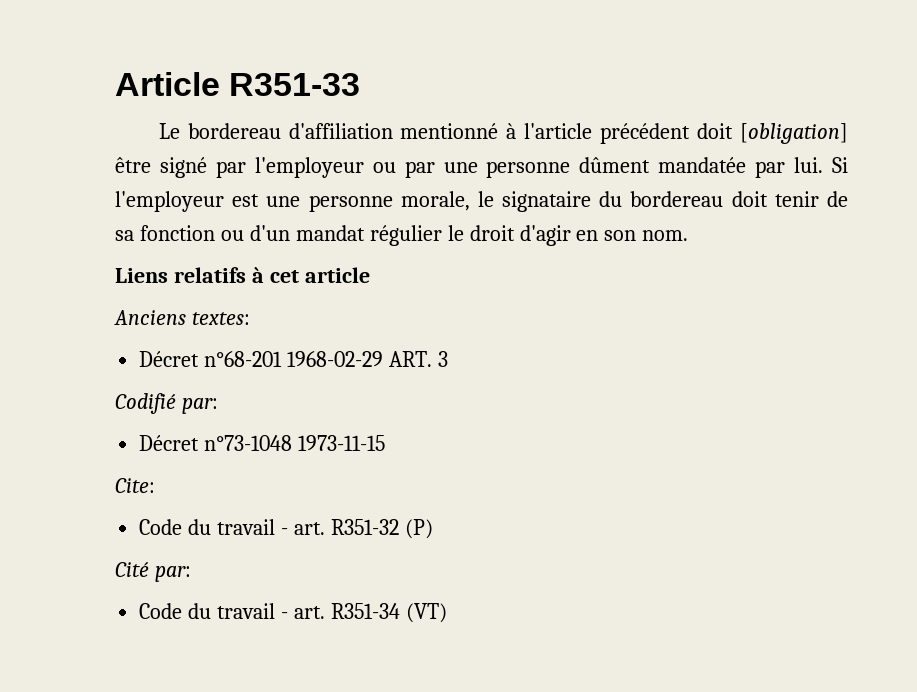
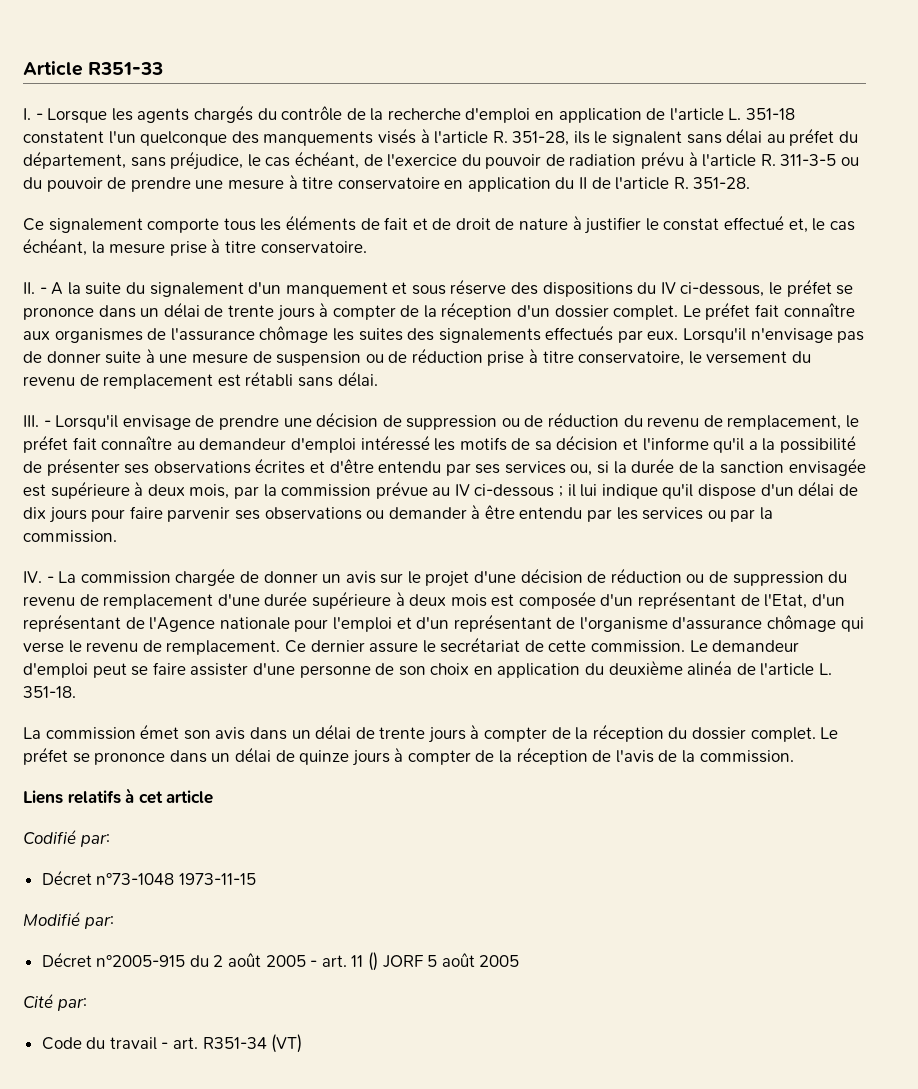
- Le bordereau d'affiliation mentionné à l'article précédent doit [obligation] être signé par l'employeur ou par une personne dûment mandatée par lui. Si l'employeur est une personne morale, le signataire du bordereau doit tenir de sa fonction ou d'un mandat régulier le droit d'agir en son nom.
+ I. - Lorsque les agents chargés du contrôle de la recherche d'emploi en application de l'article L. 351-18 constatent l'un quelconque des manquements visés à l'article R. 351-28, ils le signalent sans délai au préfet du département, sans préjudice, le cas échéant, de l'exercice du pouvoir de radiation prévu à l'article R. 311-3-5 ou du pouvoir de prendre une mesure à titre conservatoire en application du II de l'article R. 351-28.
+ Ce signalement comporte tous les éléments de fait et de droit de nature à justifier le constat effectué et, le cas échéant, la mesure prise à titre conservatoire.
+ II. - A la suite du signalement d'un manquement et sous réserve des dispositions du IV ci-dessous, le préfet se prononce dans un délai de trente jours à compter de la réception d'un dossier complet. Le préfet fait connaître aux organismes de l'assurance chômage les suites des signalements effectués par eux. Lorsqu'il n'envisage pas de donner suite à une mesure de suspension ou de réduction prise à titre conservatoire, le versement du revenu de remplacement est rétabli sans délai.
+ III. - Lorsqu'il envisage de prendre une décision de suppression ou de réduction du revenu de remplacement, le préfet fait connaître au demandeur d'emploi intéressé les motifs de sa décision et l'informe qu'il a la possibilité de présenter ses observations écrites et d'être entendu par ses services ou, si la durée de la sanction envisagée est supérieure à deux mois, par la commission prévue au IV ci-dessous ; il lui indique qu'il dispose d'un délai de dix jours pour faire parvenir ses observations ou demander à être entendu par les services ou par la commission.
+ IV. - La commission chargée de donner un avis sur le projet d'une décision de réduction ou de suppression du revenu de remplacement d'une durée supérieure à deux mois est composée d'un représentant de l'Etat, d'un représentant de l'Agence nationale pour l'emploi et d'un représentant de l'organisme d'assurance chômage qui verse le revenu de remplacement. Ce dernier assure le secrétariat de cette commission. Le demandeur d'emploi peut se faire assister d'une personne de son choix en application du deuxième alinéa de l'article L. 351-18.
+ La commission émet son avis dans un délai de trente jours à compter de la réception du dossier complet. Le préfet se prononce dans un délai de quinze jours à compter de la réception de l'avis de la commission.
- Anciens textes:
- Décret n°68-201 1968-02-29 ART. 3
- Cite:
- Code du travail - art. R351-32 (P)
+ Modifié par:
+ Décret n°2005-915 du 2 août 2005 - art. 11 () JORF 5 août 2005

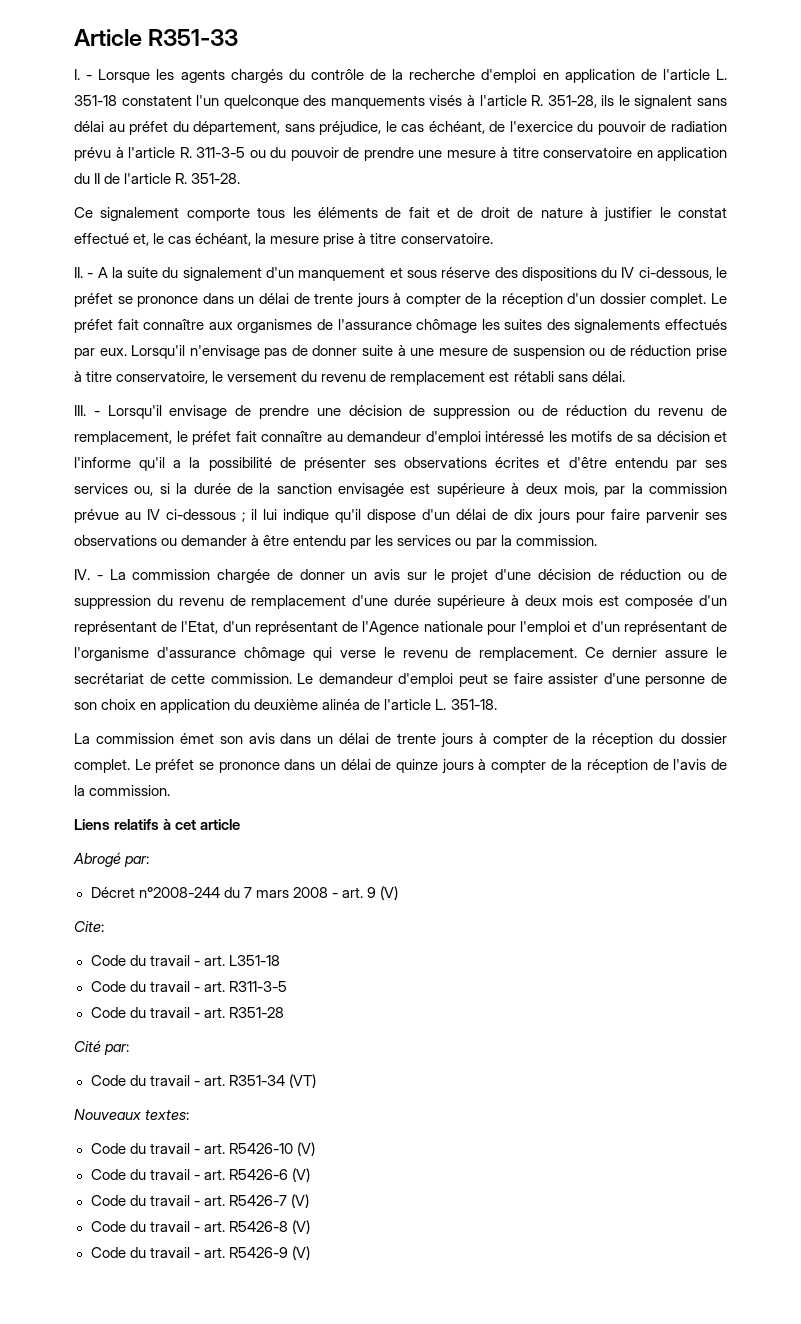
- Codifié par:
- Décret n°73-1048 1973-11-15
- Modifié par:
- Décret n°2005-915 du 2 août 2005 - art. 11 () JORF 5 août 2005
+ Abrogé par:
+ Décret n°2008-244 du 7 mars 2008 - art. 9 (V)
+ Cite:
+ Code du travail - art. L351-18
+ Code du travail - art. R311-3-5
+ Code du travail - art. R351-28
+ Nouveaux textes:
+ Code du travail - art. R5426-10 (V)
+ Code du travail - art. R5426-6 (V)
+ Code du travail - art. R5426-7 (V)
+ Code du travail - art. R5426-8 (V)
+ Code du travail - art. R5426-9 (V)

